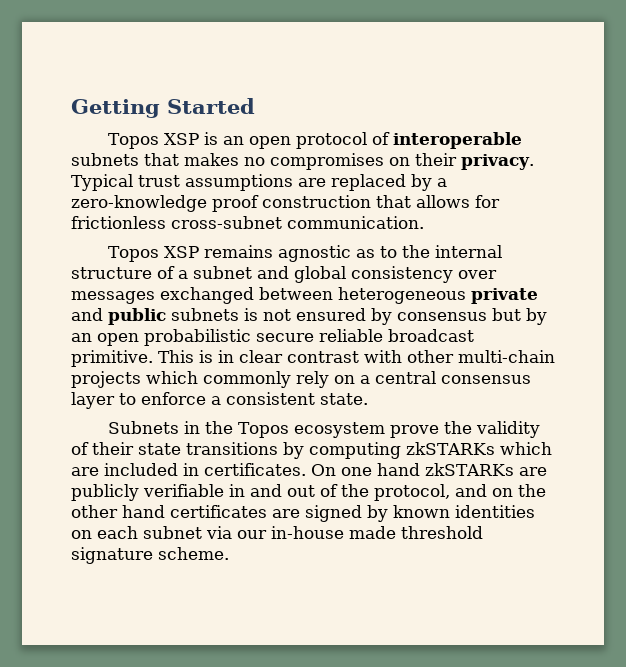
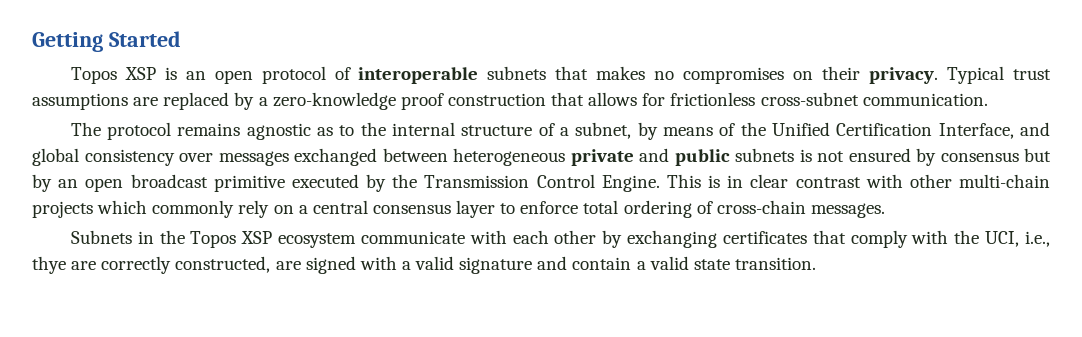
- Topos XSP remains agnostic as to the internal structure of a subnet and global consistency over messages exchanged between heterogeneous private and public subnets is not ensured by consensus but by an open probabilistic secure reliable broadcast primitive.
+ The protocol remains agnostic as to the internal structure of a subnet, by means of the Unified Certification Interface, and global consistency over messages exchanged between heterogeneous private and public subnets is not ensured by consensus but by an open broadcast primitive executed by the Transmission Control Engine.
- This is in clear contrast with other multi-chain projects which commonly rely on a central consensus layer to enforce a consistent state.
+ This is in clear contrast with other multi-chain projects which commonly rely on a central consensus layer to enforce total ordering of cross-chain messages.
- Subnets in the Topos ecosystem prove the validity of their state transitions by computing zkSTARKs which are included in certificates. On one hand zkSTARKs are publicly verifiable in and out of the protocol, and on the other hand certificates are signed by known identities on each subnet via our in-house made threshold signature scheme.
+ Subnets in the Topos XSP ecosystem communicate with each other by exchanging certificates that comply with the UCI, i.e., thye are correctly constructed, are signed with a valid signature and contain a valid state transition.

